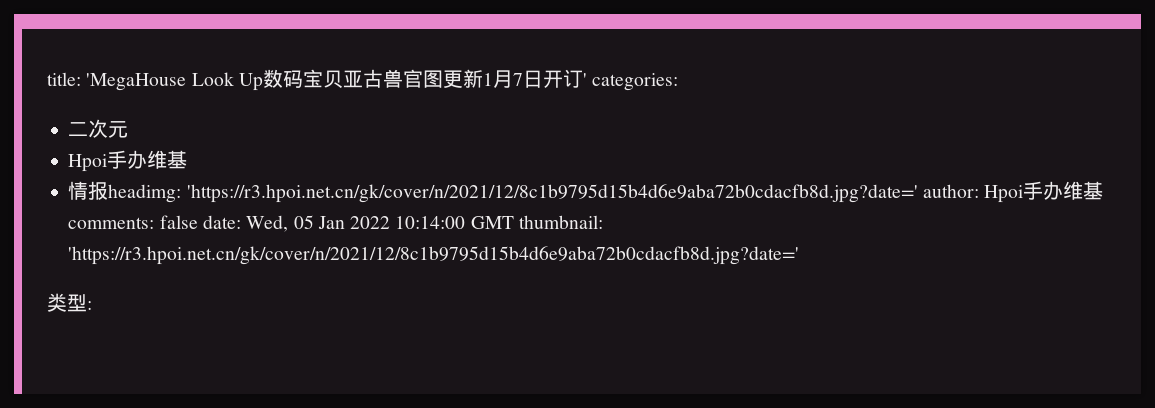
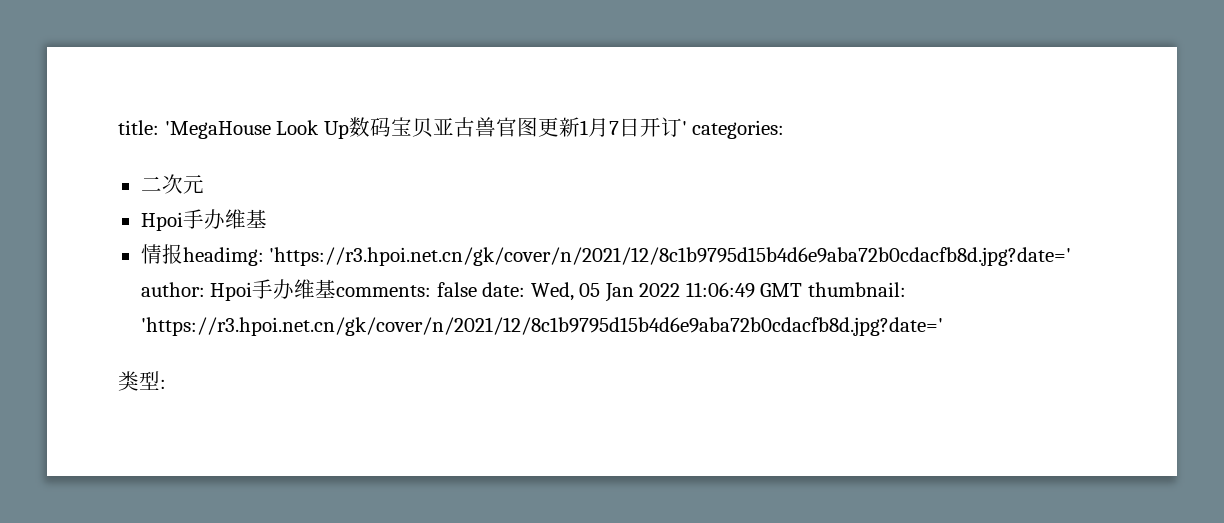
- 情报headimg: 'https://r3.hpoi.net.cn/gk/cover/n/2021/12/8c1b9795d15b4d6e9aba72b0cdacfb8d.jpg?date=' author: Hpoi手办维基comments: false date: Wed, 05 Jan 2022 10:14:00 GMT thumbnail: 'https://r3.hpoi.net.cn/gk/cover/n/2021/12/8c1b9795d15b4d6e9aba72b0cdacfb8d.jpg?date='
+ 情报headimg: 'https://r3.hpoi.net.cn/gk/cover/n/2021/12/8c1b9795d15b4d6e9aba72b0cdacfb8d.jpg?date=' author: Hpoi手办维基comments: false date: Wed, 05 Jan 2022 11:06:49 GMT thumbnail: 'https://r3.hpoi.net.cn/gk/cover/n/2021/12/8c1b9795d15b4d6e9aba72b0cdacfb8d.jpg?date='

